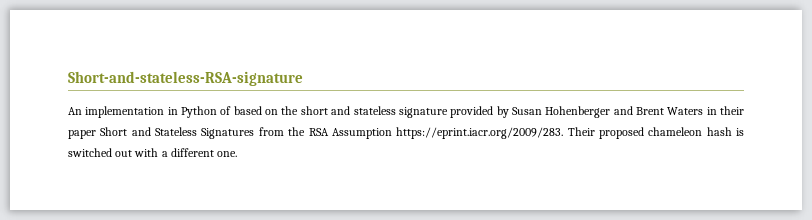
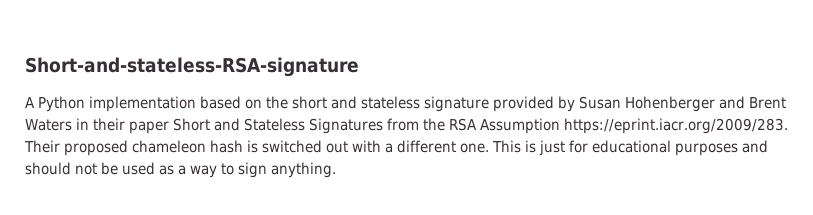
- An implementation in Python of based on the short and stateless signature provided by Susan Hohenberger and Brent Waters in their paper Short and Stateless Signatures from the RSA Assumption https://eprint.iacr.org/2009/283. Their proposed chameleon hash is switched out with a different one.
+ A Python implementation based on the short and stateless signature provided by Susan Hohenberger and Brent Waters in their paper Short and Stateless Signatures from the RSA Assumption https://eprint.iacr.org/2009/283. Their proposed chameleon hash is switched out with a different one.
+ This is just for educational purposes and should not be used as a way to sign anything.

